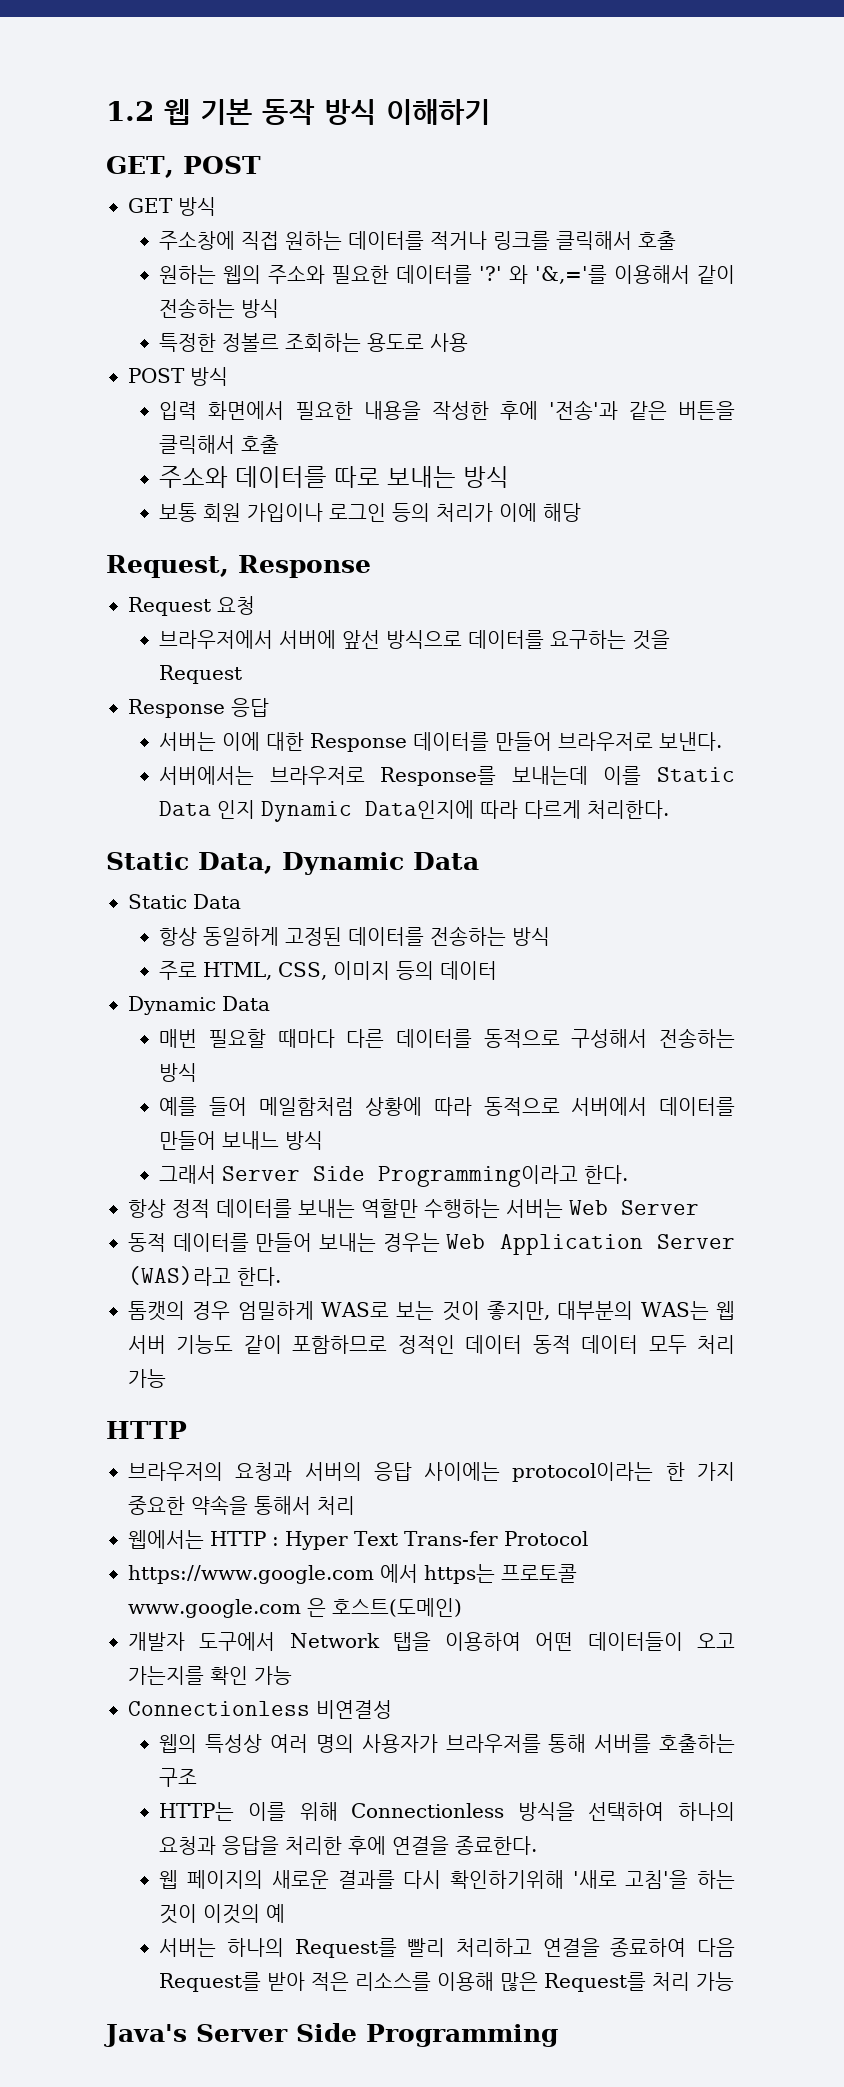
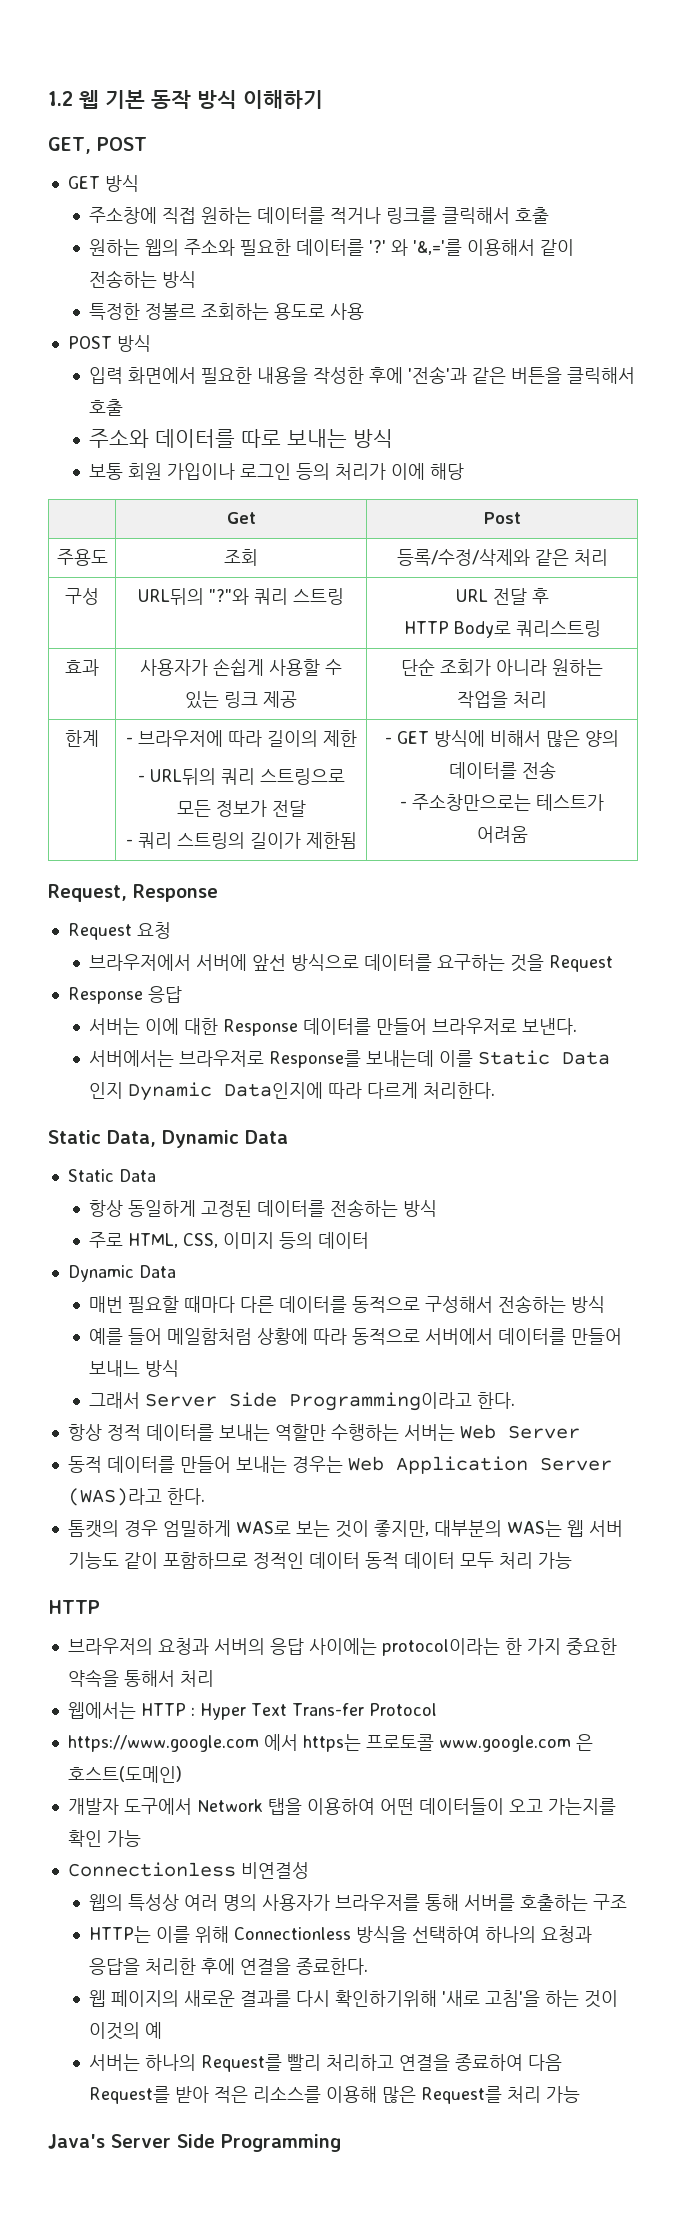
+ | Get | Post
+ 주용도 | 조회 | 등록/수정/삭제와 같은 처리
+ 구성 | URL뒤의 "?"와 쿼리 스트링 | URL 전달 후
+ HTTP Body로 쿼리스트링
+ 효과 | 사용자가 손쉽게 사용할 수 있는 링크 제공 | 단순 조회가 아니라 원하는 작업을 처리
+ 한계 | - 브라우저에 따라 길이의 제한
+ - URL뒤의 쿼리 스트링으로 모든 정보가 전달
+ - 쿼리 스트링의 길이가 제한됨 | - GET 방식에 비해서 많은 양의 데이터를 전송
+ - 주소창만으로는 테스트가 어려움

